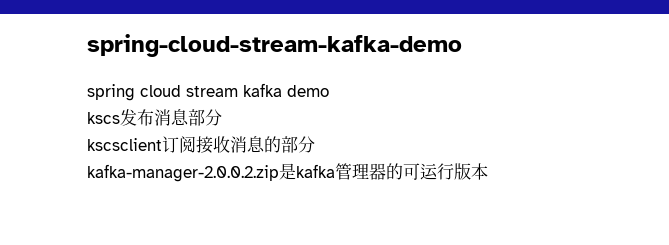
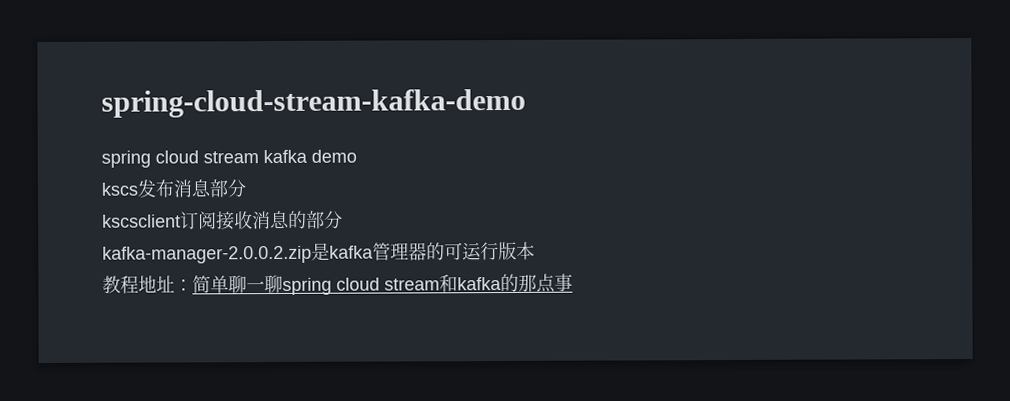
+ 教程地址：简单聊一聊spring cloud stream和kafka的那点事

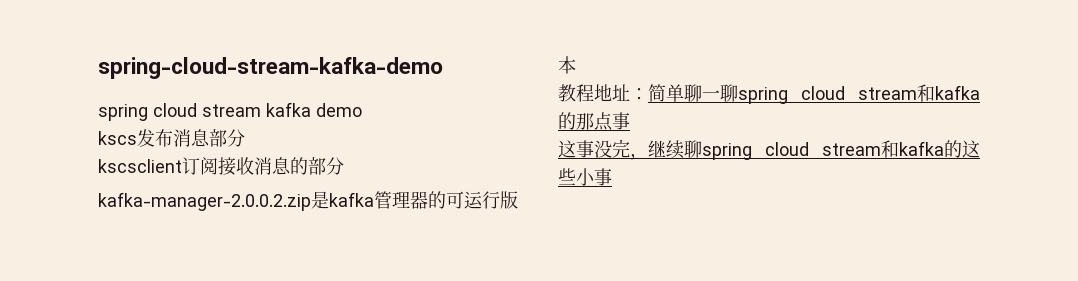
+ 这事没完，继续聊spring cloud stream和kafka的这些小事

